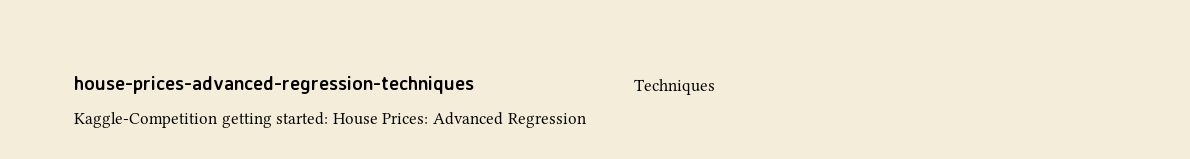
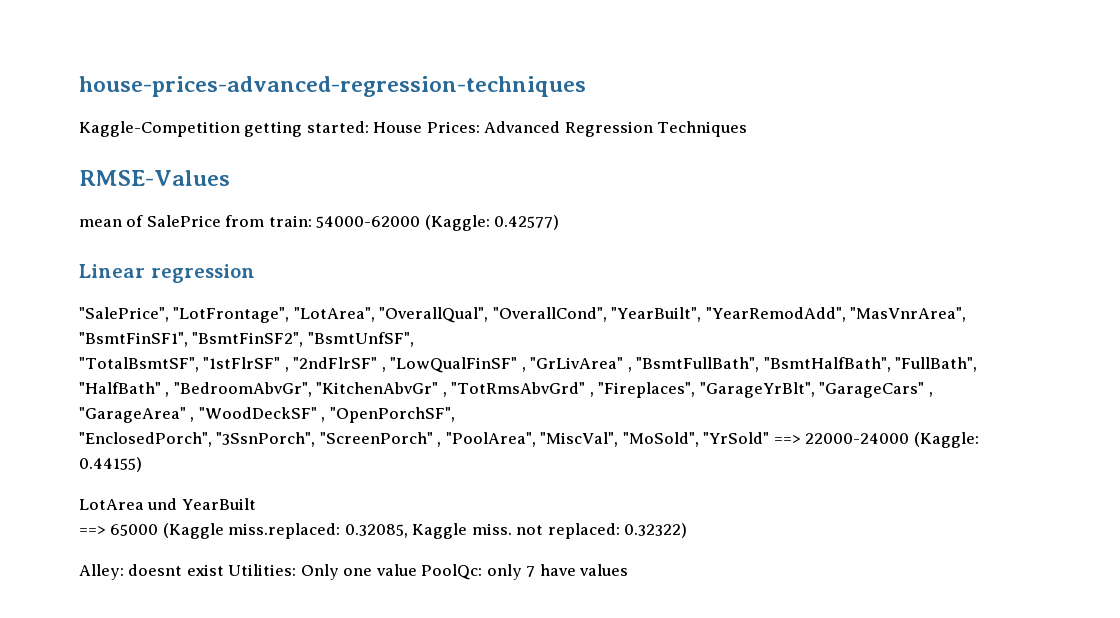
+ RMSE-Values
+ mean of SalePrice from train: 54000-62000 (Kaggle: 0.42577)
+ Linear regression
+ "SalePrice", "LotFrontage", "LotArea", "OverallQual", "OverallCond", "YearBuilt", "YearRemodAdd", "MasVnrArea", "BsmtFinSF1", "BsmtFinSF2", "BsmtUnfSF",
+ "TotalBsmtSF", "1stFlrSF" , "2ndFlrSF" , "LowQualFinSF" , "GrLivArea" , "BsmtFullBath", "BsmtHalfBath", "FullBath", "HalfBath" , "BedroomAbvGr", "KitchenAbvGr" , "TotRmsAbvGrd" , "Fireplaces", "GarageYrBlt", "GarageCars" , "GarageArea" , "WoodDeckSF" , "OpenPorchSF",
+ "EnclosedPorch", "3SsnPorch", "ScreenPorch" , "PoolArea", "MiscVal", "MoSold", "YrSold" ==> 22000-24000 (Kaggle: 0.44155)
+ LotArea und YearBuilt
+ ==> 65000 (Kaggle miss.replaced: 0.32085, Kaggle miss. not replaced: 0.32322)
+ Alley: doesnt exist Utilities: Only one value PoolQc: only 7 have values

